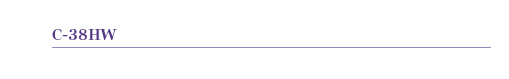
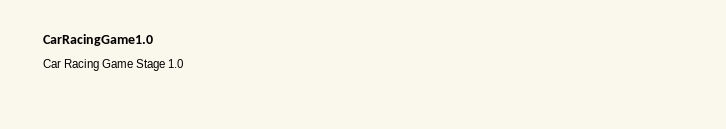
- C-38HW
+ CarRacingGame1.0
+ Car Racing Game Stage 1.0

